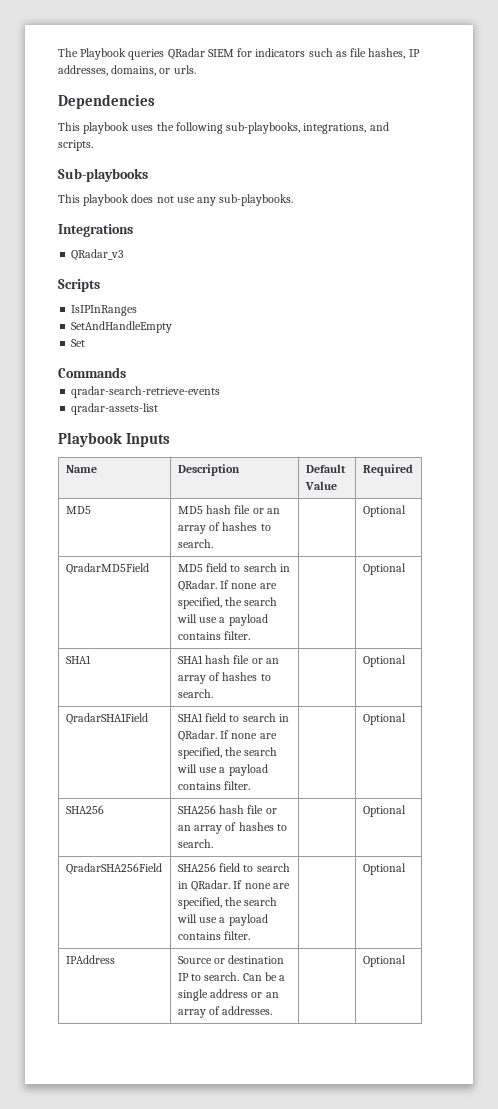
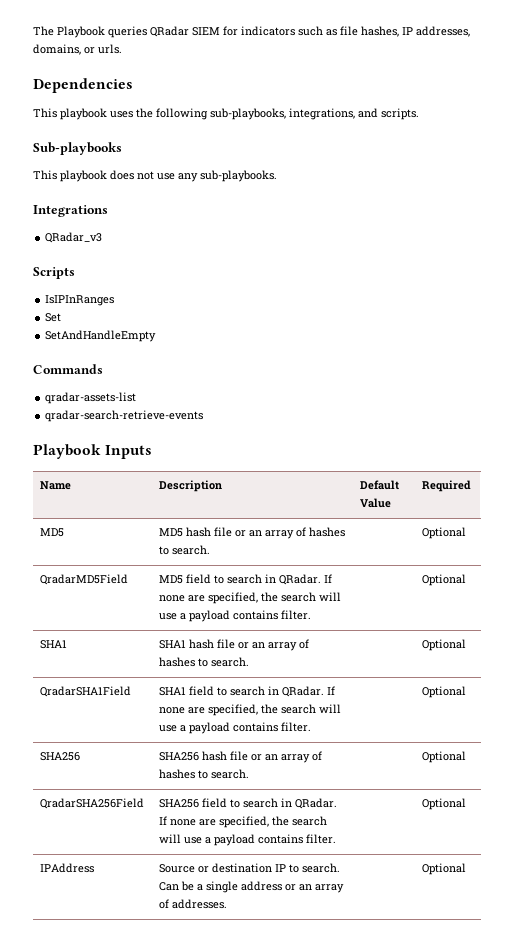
+ Set
- Set
+ qradar-assets-list
- qradar-assets-list

